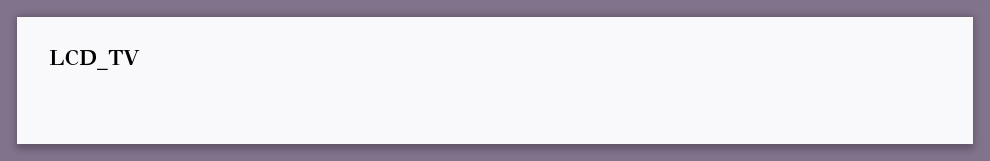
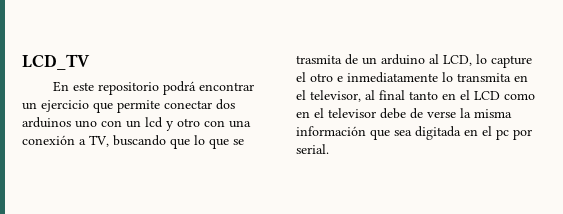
+ En este repositorio podrá encontrar un ejercicio que permite conectar dos arduinos uno con un lcd y otro con una conexión a TV, buscando que lo que se trasmita de un arduino al LCD, lo capture el otro e inmediatamente lo transmita en el televisor, al final tanto en el LCD como en el televisor debe de verse la misma información que sea digitada en el pc por serial.

